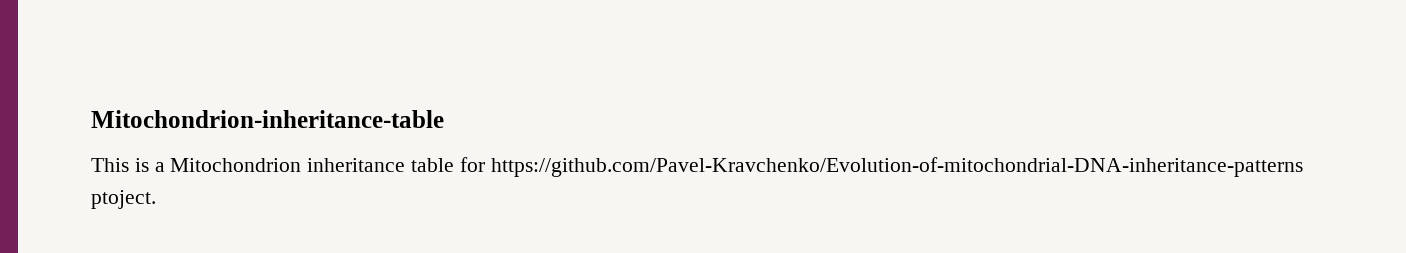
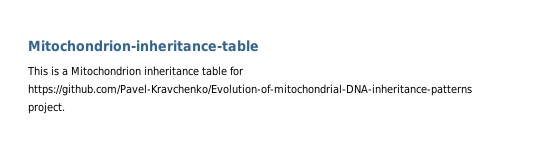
- This is a Mitochondrion inheritance table for https://github.com/Pavel-Kravchenko/Evolution-of-mitochondrial-DNA-inheritance-patterns ptoject.
+ This is a Mitochondrion inheritance table for https://github.com/Pavel-Kravchenko/Evolution-of-mitochondrial-DNA-inheritance-patterns project.

